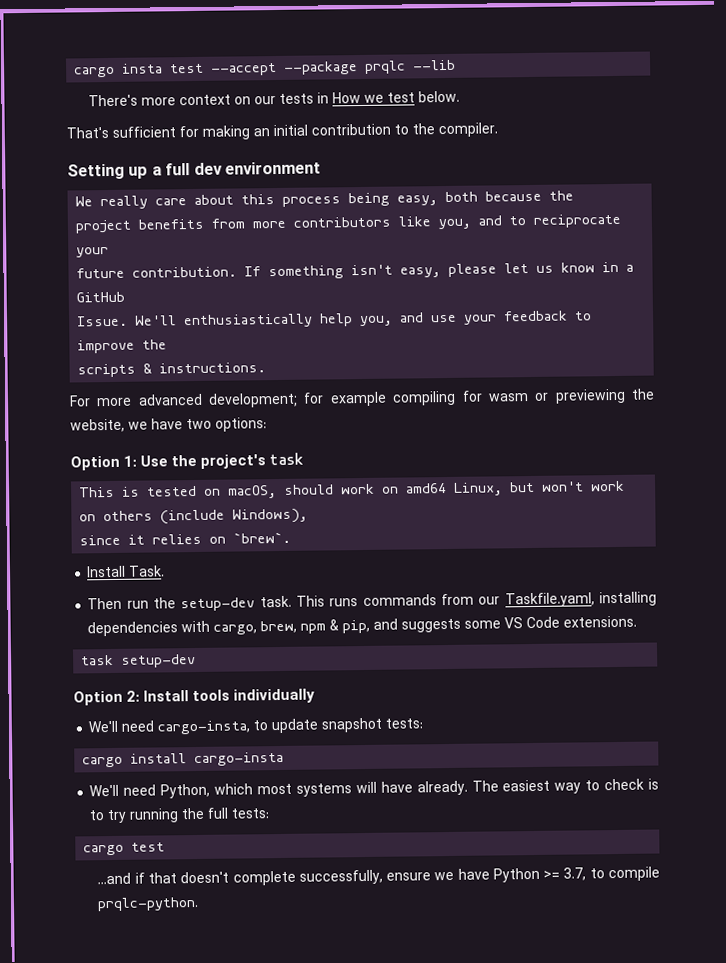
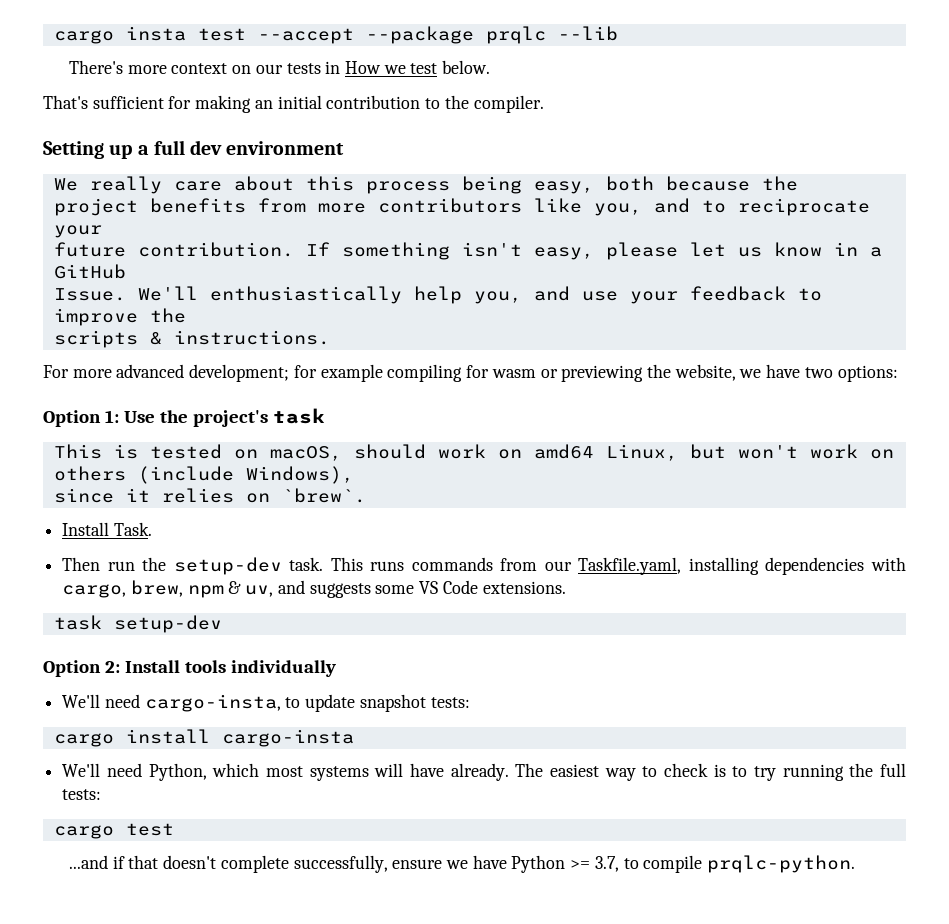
- This runs commands from our Taskfile.yaml, installing dependencies with cargo, brew, npm & pip, and suggests some VS Code extensions.
+ This runs commands from our Taskfile.yaml, installing dependencies with cargo, brew, npm & uv, and suggests some VS Code extensions.

